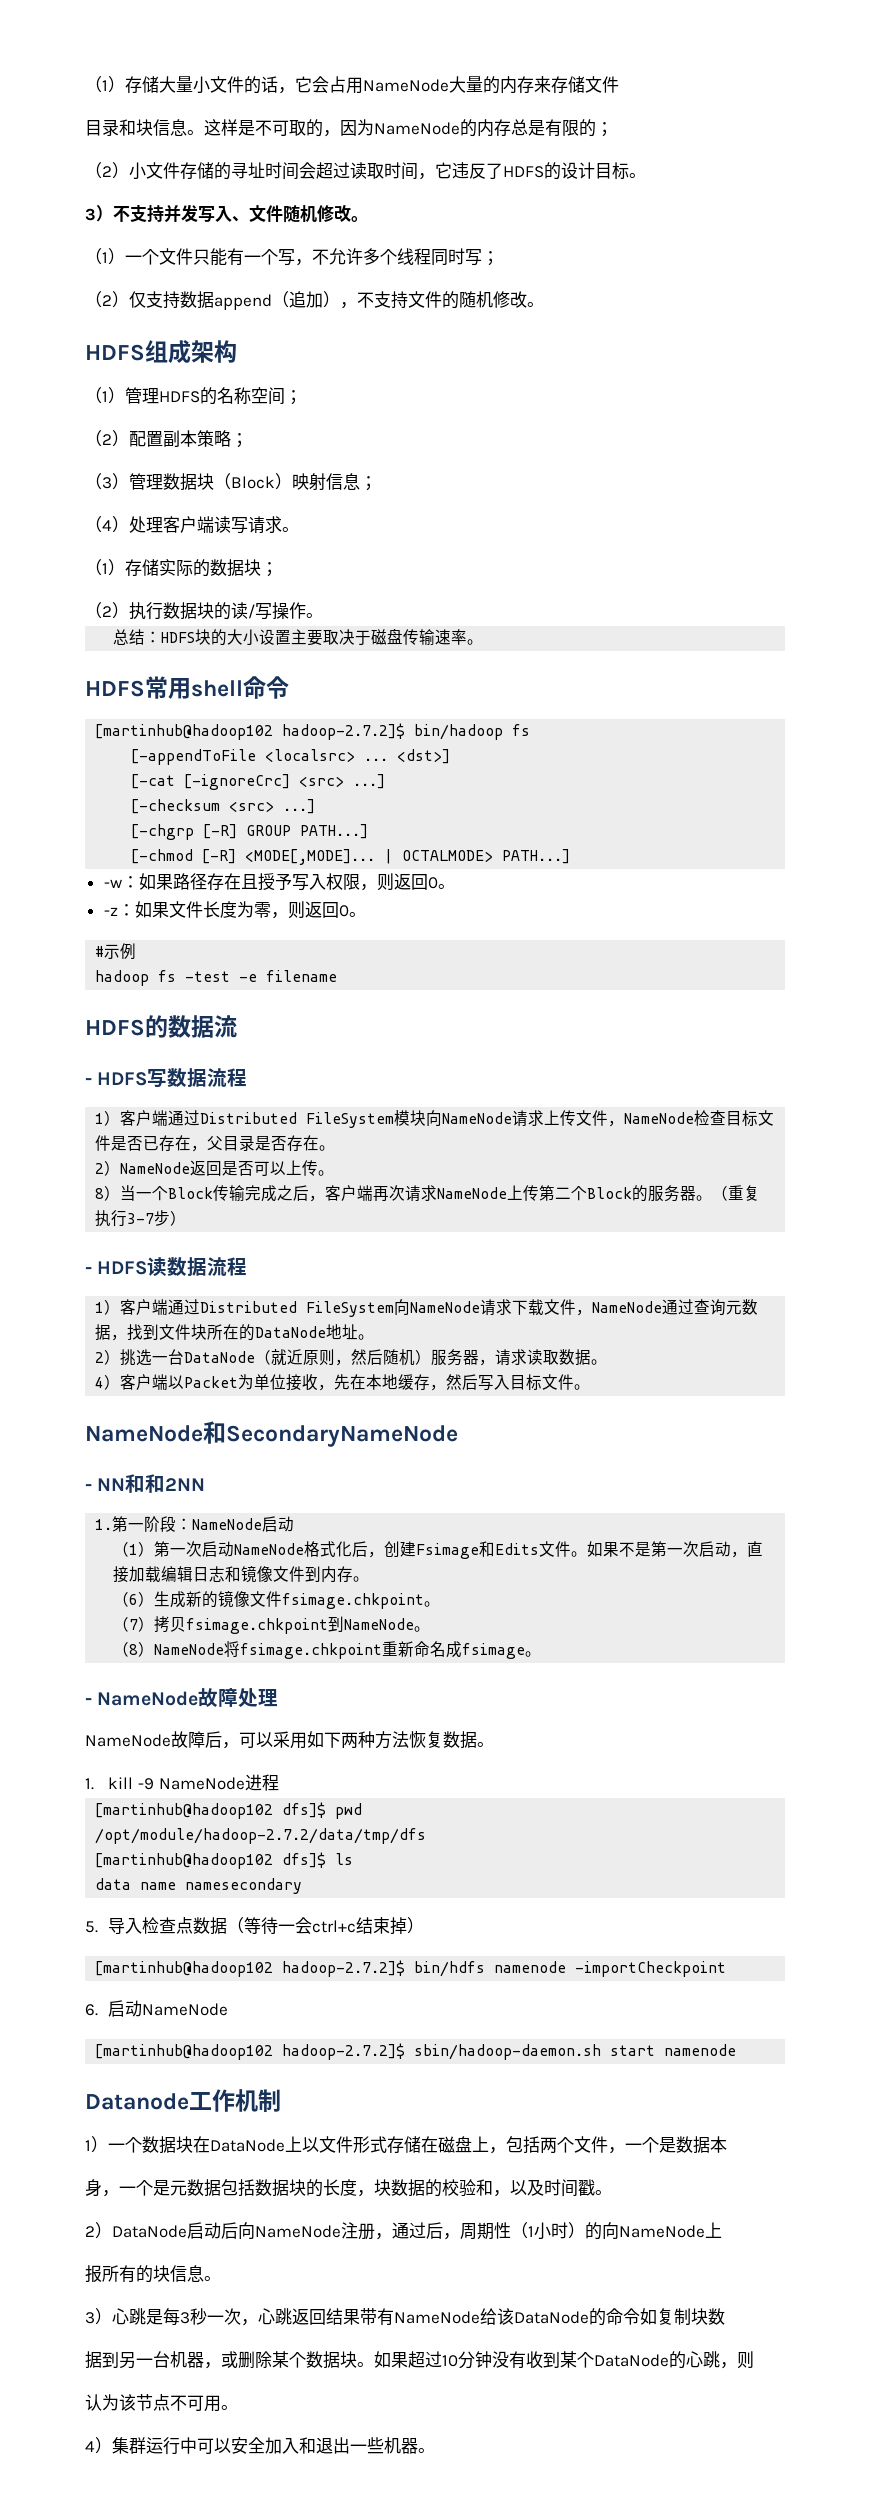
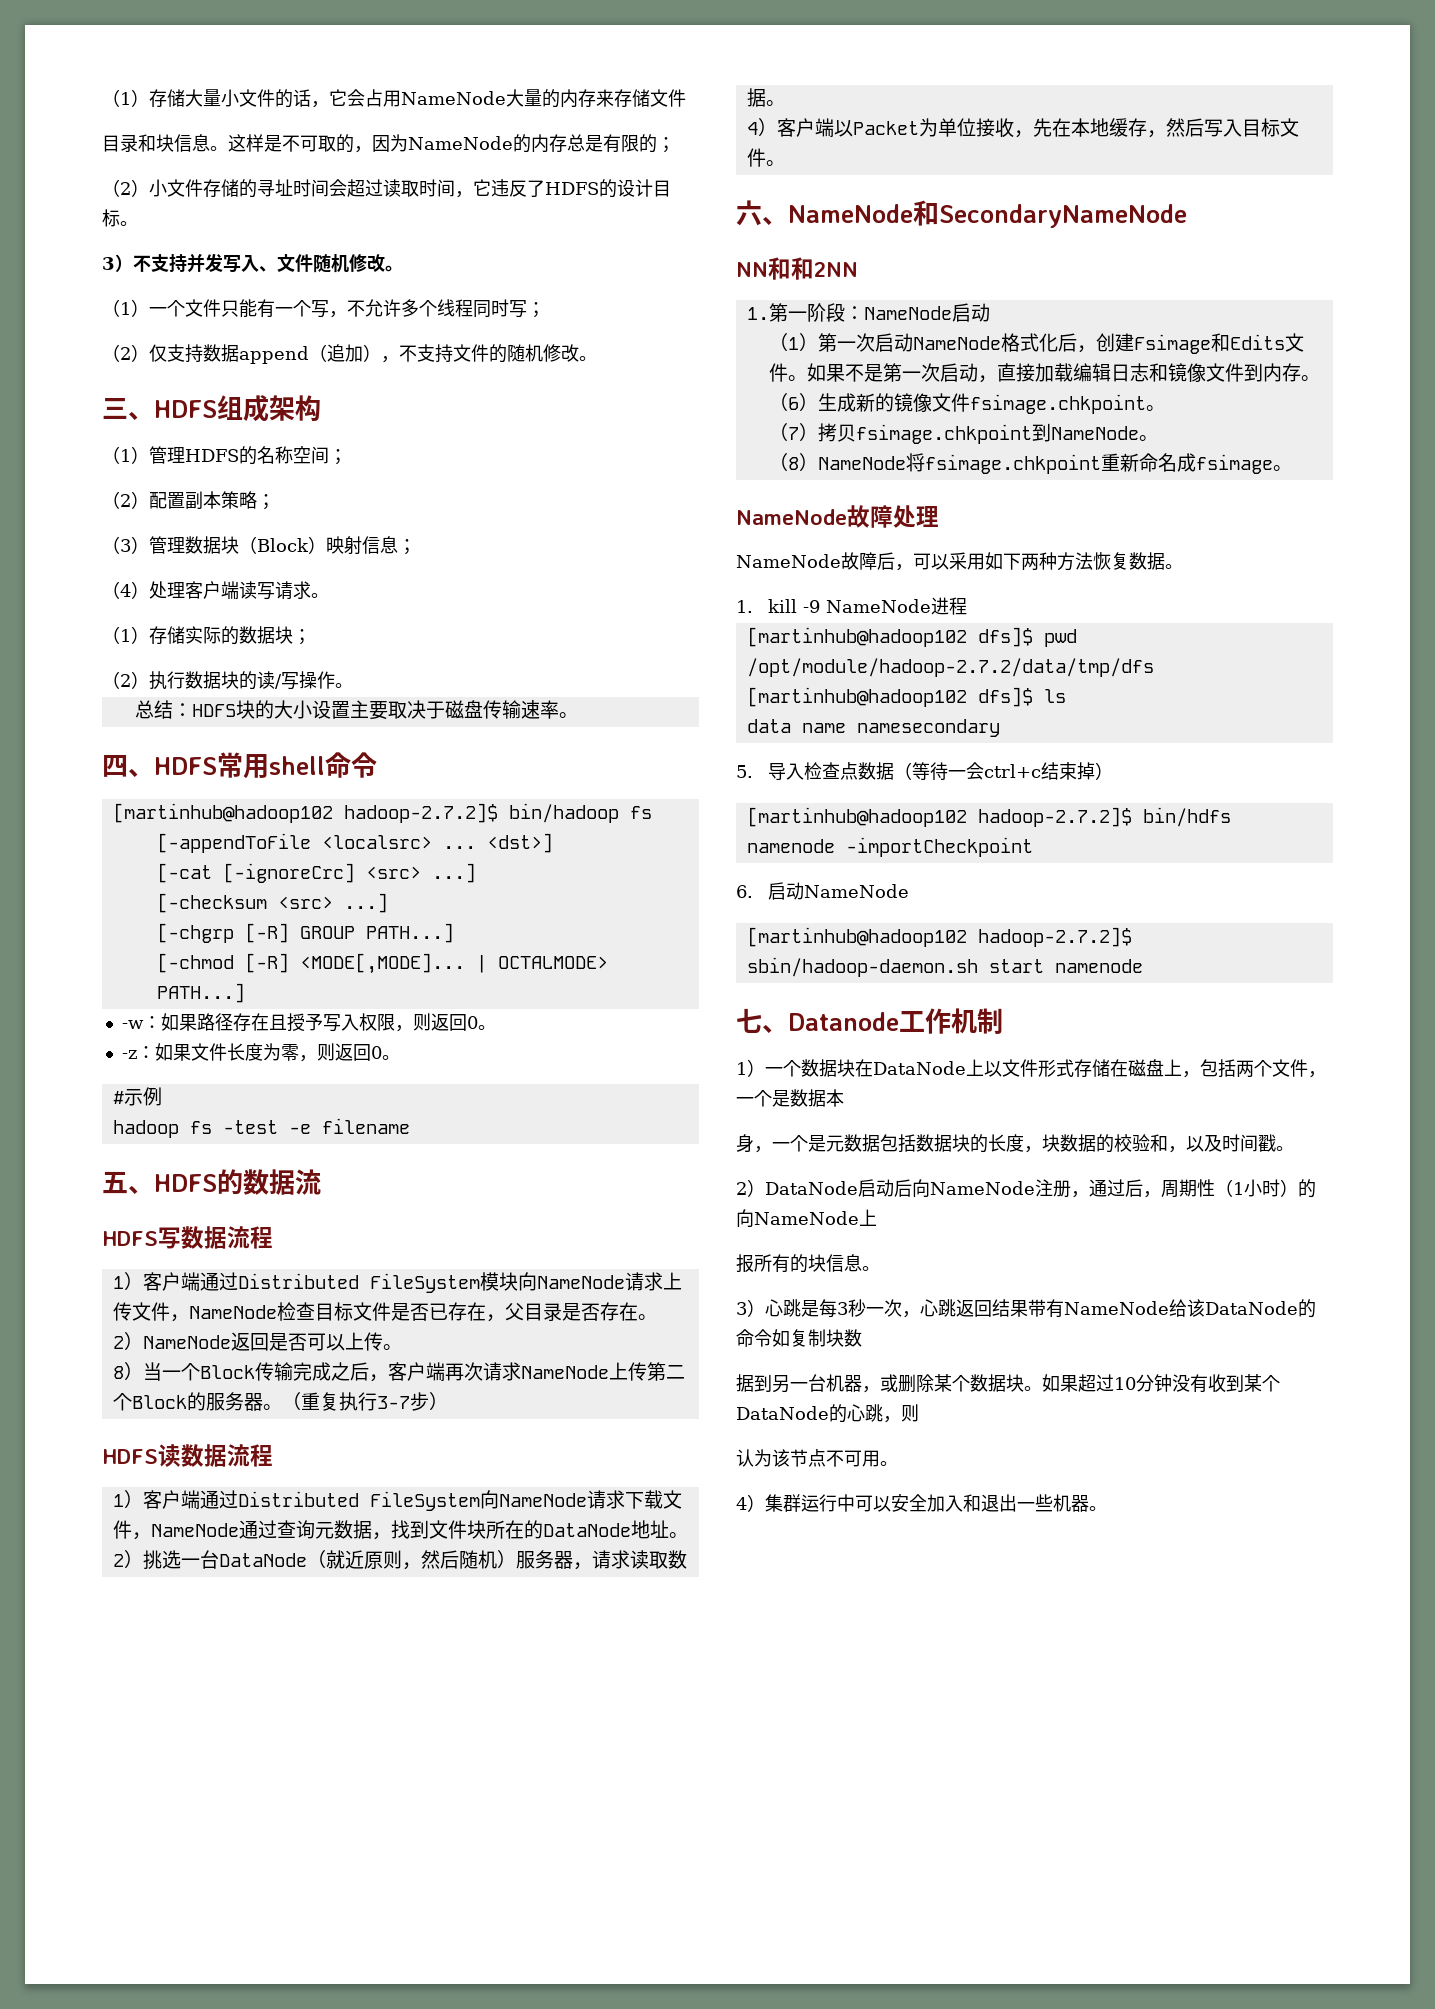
- HDFS组成架构
+ 三、HDFS组成架构
- HDFS常用shell命令
+ 四、HDFS常用shell命令
- HDFS的数据流
+ 五、HDFS的数据流
- - HDFS写数据流程
+ HDFS写数据流程
- - HDFS读数据流程
+ HDFS读数据流程
- NameNode和SecondaryNameNode
+ 六、NameNode和SecondaryNameNode
- - NN和和2NN
+ NN和和2NN
- - NameNode故障处理
+ NameNode故障处理
- Datanode工作机制
+ 七、Datanode工作机制

